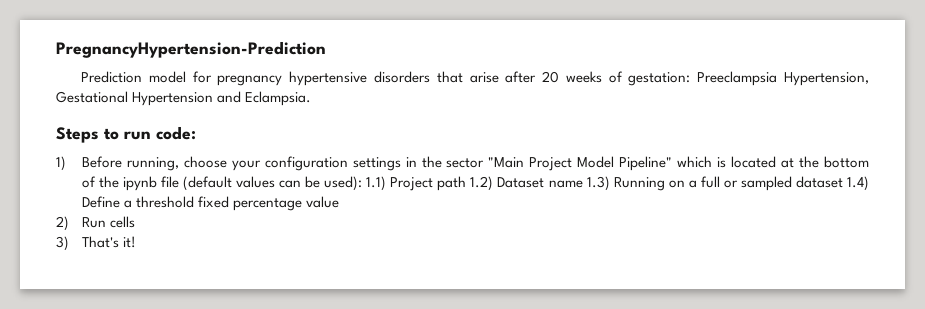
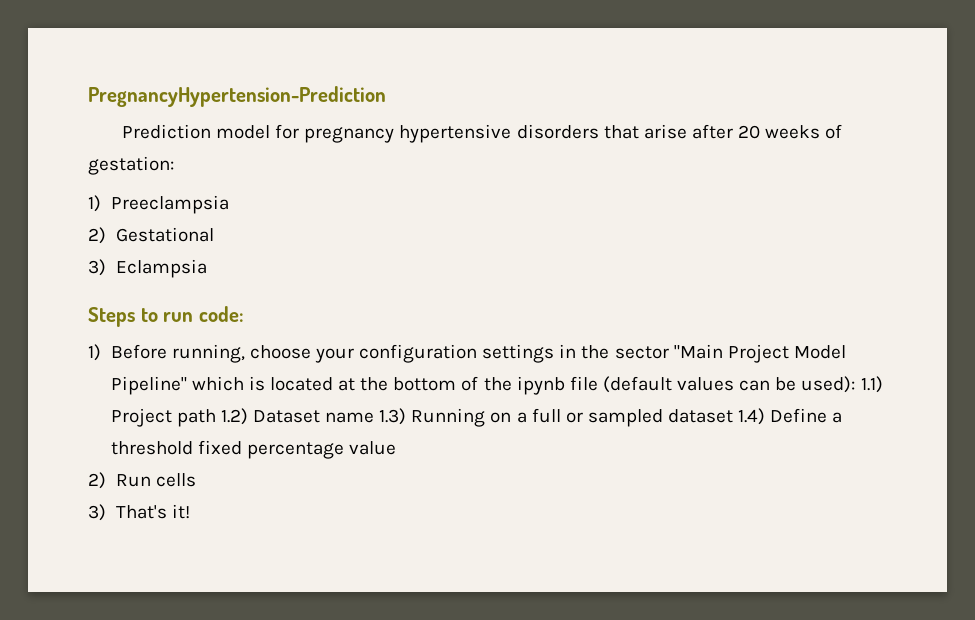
- Prediction model for pregnancy hypertensive disorders that arise after 20 weeks of gestation: Preeclampsia Hypertension, Gestational Hypertension and Eclampsia.
+ Prediction model for pregnancy hypertensive disorders that arise after 20 weeks of gestation:
+ 1) Preeclampsia
+ 2) Gestational
+ 3) Eclampsia

